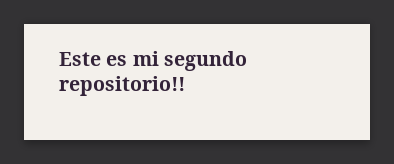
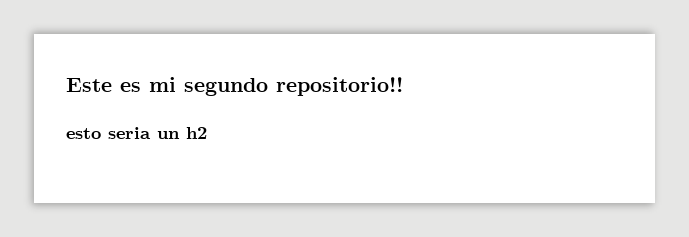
+ esto seria un h2

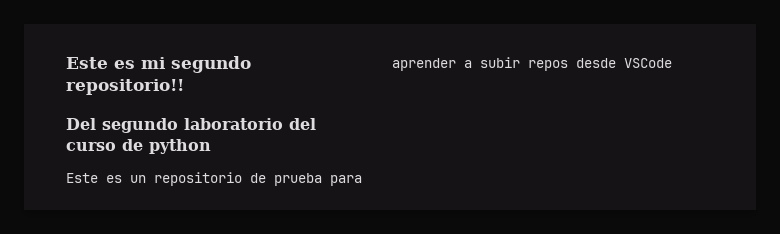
- esto seria un h2
+ Del segundo laboratorio del curso de python
+ Este es un repositorio de prueba para aprender a subir repos desde VSCode

